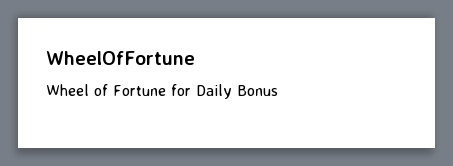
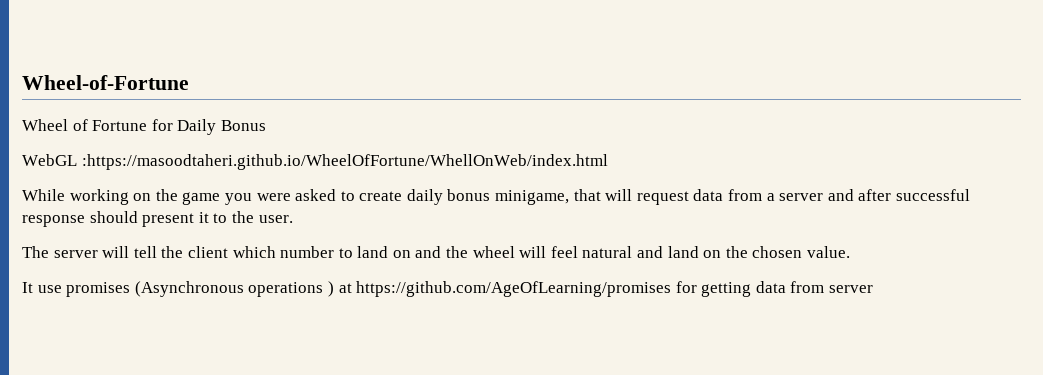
- WheelOfFortune
+ Wheel-of-Fortune
+ WebGL :https://masoodtaheri.github.io/WheelOfFortune/WhellOnWeb/index.html
+ While working on the game you were asked to create daily bonus minigame, that will request data from a server and after successful response should present it to the user.
+ The server will tell the client which number to land on and the wheel will feel natural and land on the chosen value.
+ It use promises (Asynchronous operations ) at https://github.com/AgeOfLearning/promises for getting data from server

